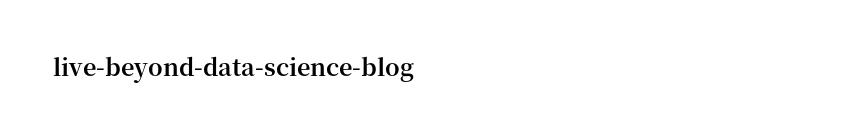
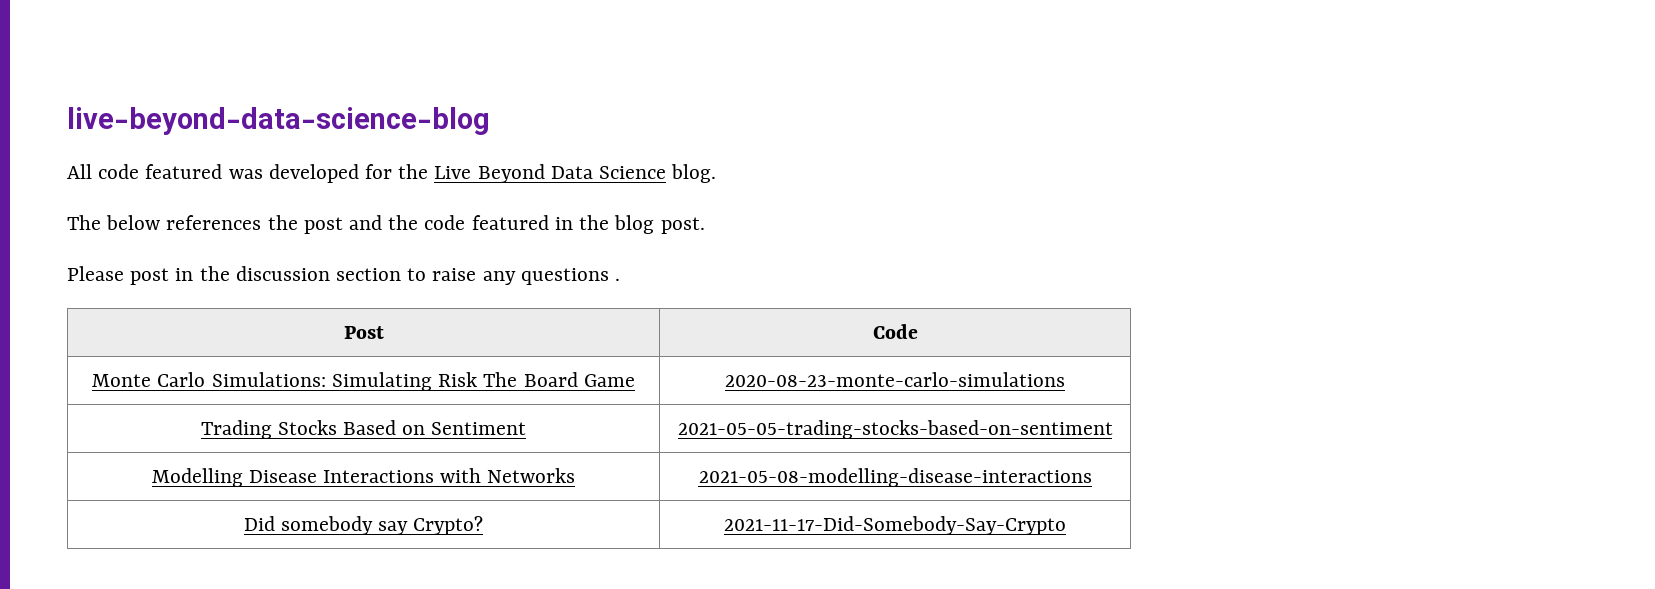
+ All code featured was developed for the Live Beyond Data Science blog.
+ The below references the post and the code featured in the blog post.
+ Please post in the discussion section to raise any questions .
+ Post | Code
+ Monte Carlo Simulations: Simulating Risk The Board Game | 2020-08-23-monte-carlo-simulations
+ Trading Stocks Based on Sentiment | 2021-05-05-trading-stocks-based-on-sentiment
+ Modelling Disease Interactions with Networks | 2021-05-08-modelling-disease-interactions
+ Did somebody say Crypto? | 2021-11-17-Did-Somebody-Say-Crypto

